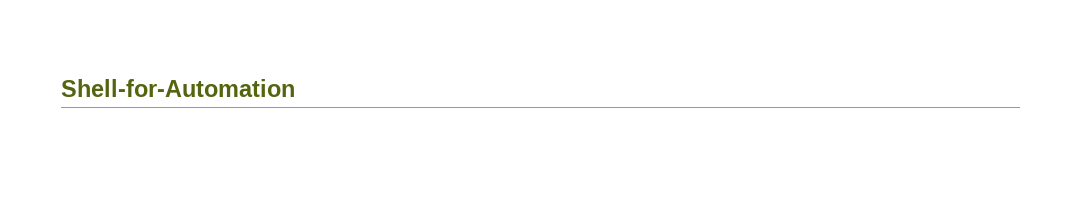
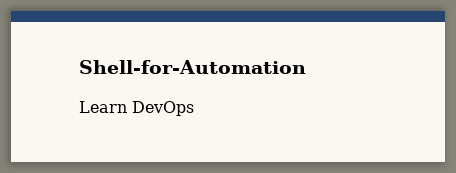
+ Learn DevOps

